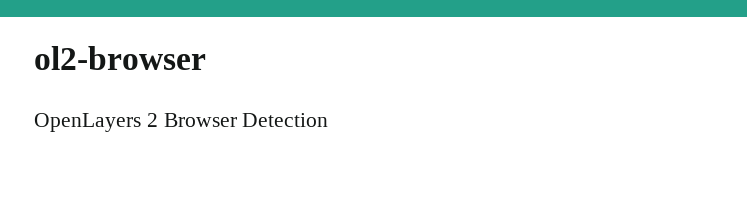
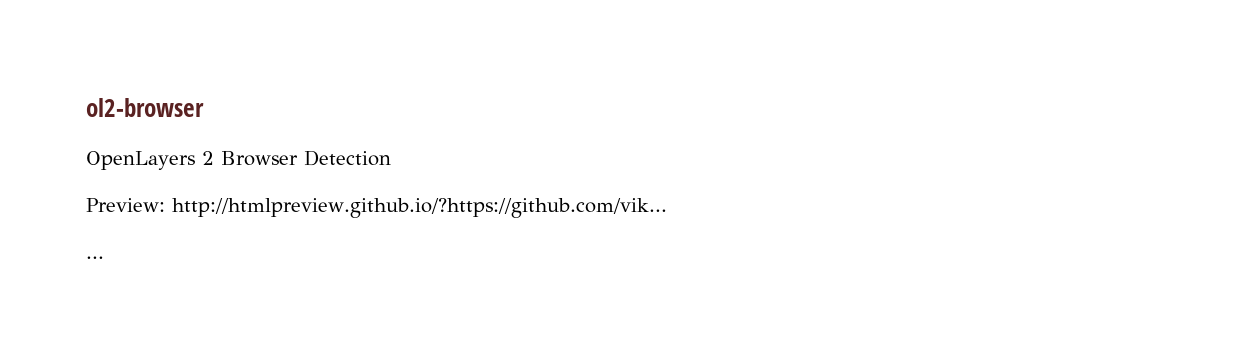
+ Preview: http://htmlpreview.github.io/?https://github.com/vik...
+ ...

